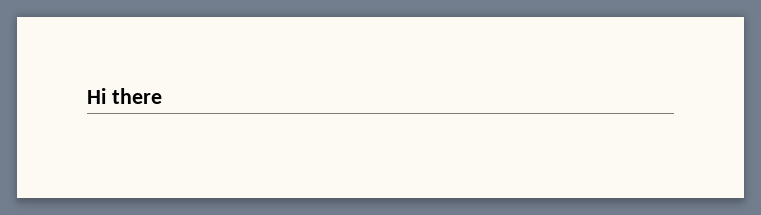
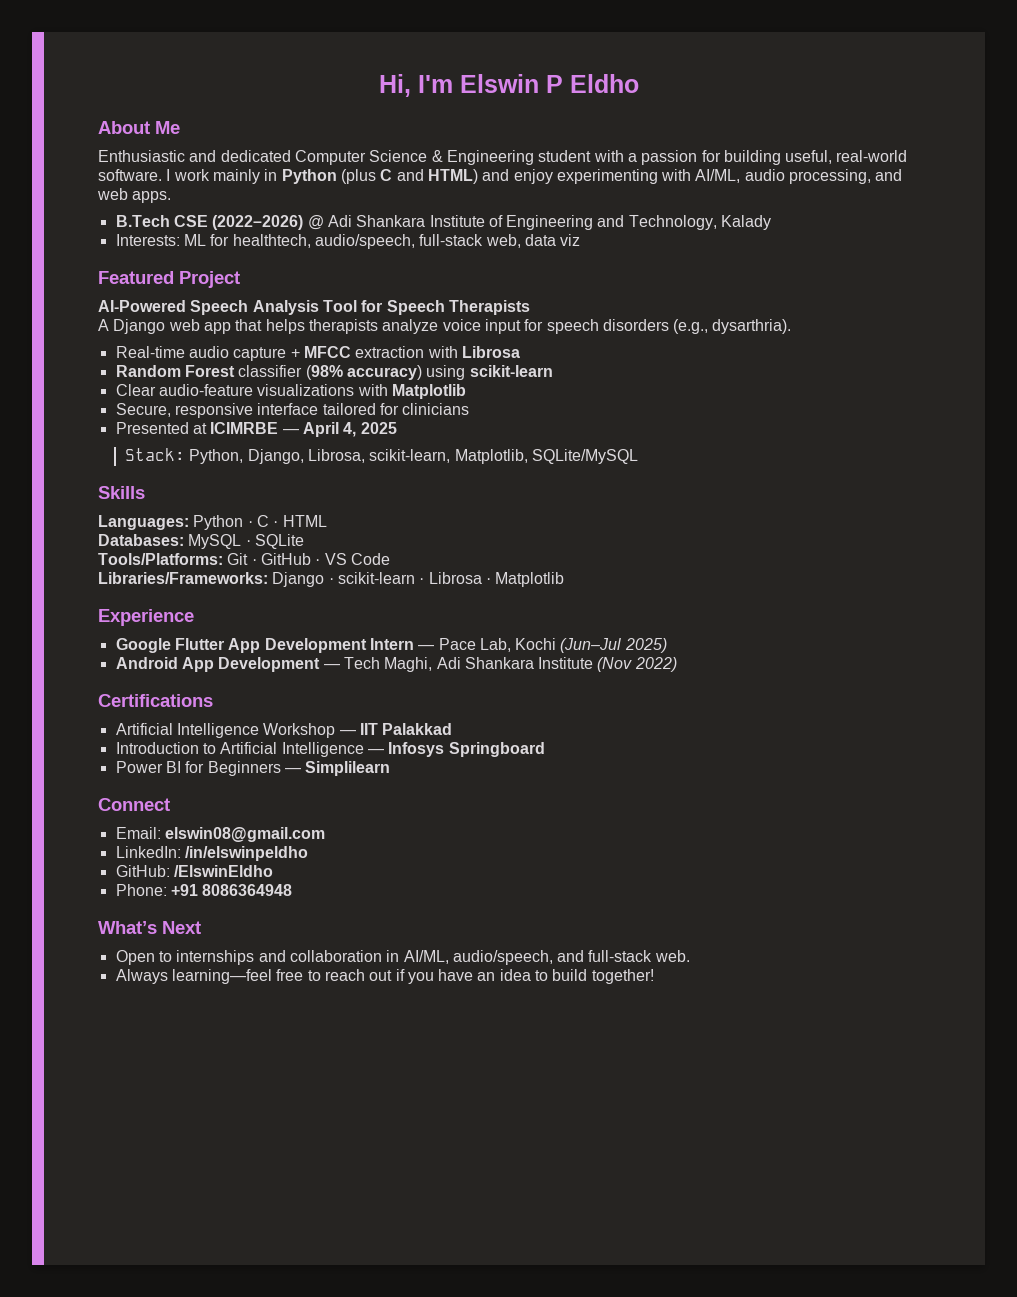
- Hi there
+ Hi, I'm Elswin P Eldho
+ About Me
+ Enthusiastic and dedicated Computer Science & Engineering student with a passion for building useful, real-world software. I work mainly in Python (plus C and HTML) and enjoy experimenting with AI/ML, audio processing, and web apps.
+ B.Tech CSE (2022–2026) @ Adi Shankara Institute of Engineering and Technology, Kalady
+ Interests: ML for healthtech, audio/speech, full-stack web, data viz
+ Featured Project
+ AI-Powered Speech Analysis Tool for Speech Therapists
+ A Django web app that helps therapists analyze voice input for speech disorders (e.g., dysarthria).
+ Real-time audio capture + MFCC extraction with Librosa
+ Random Forest classifier (98% accuracy) using scikit-learn
+ Clear audio-feature visualizations with Matplotlib
+ Secure, responsive interface tailored for clinicians
+ Presented at ICIMRBE — April 4, 2025
+ Stack: Python, Django, Librosa, scikit-learn, Matplotlib, SQLite/MySQL
+ Skills
+ Languages: Python · C · HTML
+ Databases: MySQL · SQLite
+ Tools/Platforms: Git · GitHub · VS Code
+ Libraries/Frameworks: Django · scikit-learn · Librosa · Matplotlib
+ Experience
+ Google Flutter App Development Intern — Pace Lab, Kochi (Jun–Jul 2025)
+ Android App Development — Tech Maghi, Adi Shankara Institute (Nov 2022)
+ Certifications
+ Artificial Intelligence Workshop — IIT Palakkad
+ Introduction to Artificial Intelligence — Infosys Springboard
+ Power BI for Beginners — Simplilearn
+ Connect
+ Email: elswin08@gmail.com
+ LinkedIn: /in/elswinpeldho
+ GitHub: /ElswinEldho
+ Phone: +91 8086364948
+ What’s Next
+ Open to internships and collaboration in AI/ML, audio/speech, and full-stack web.
+ Always learning—feel free to reach out if you have an idea to build together!

